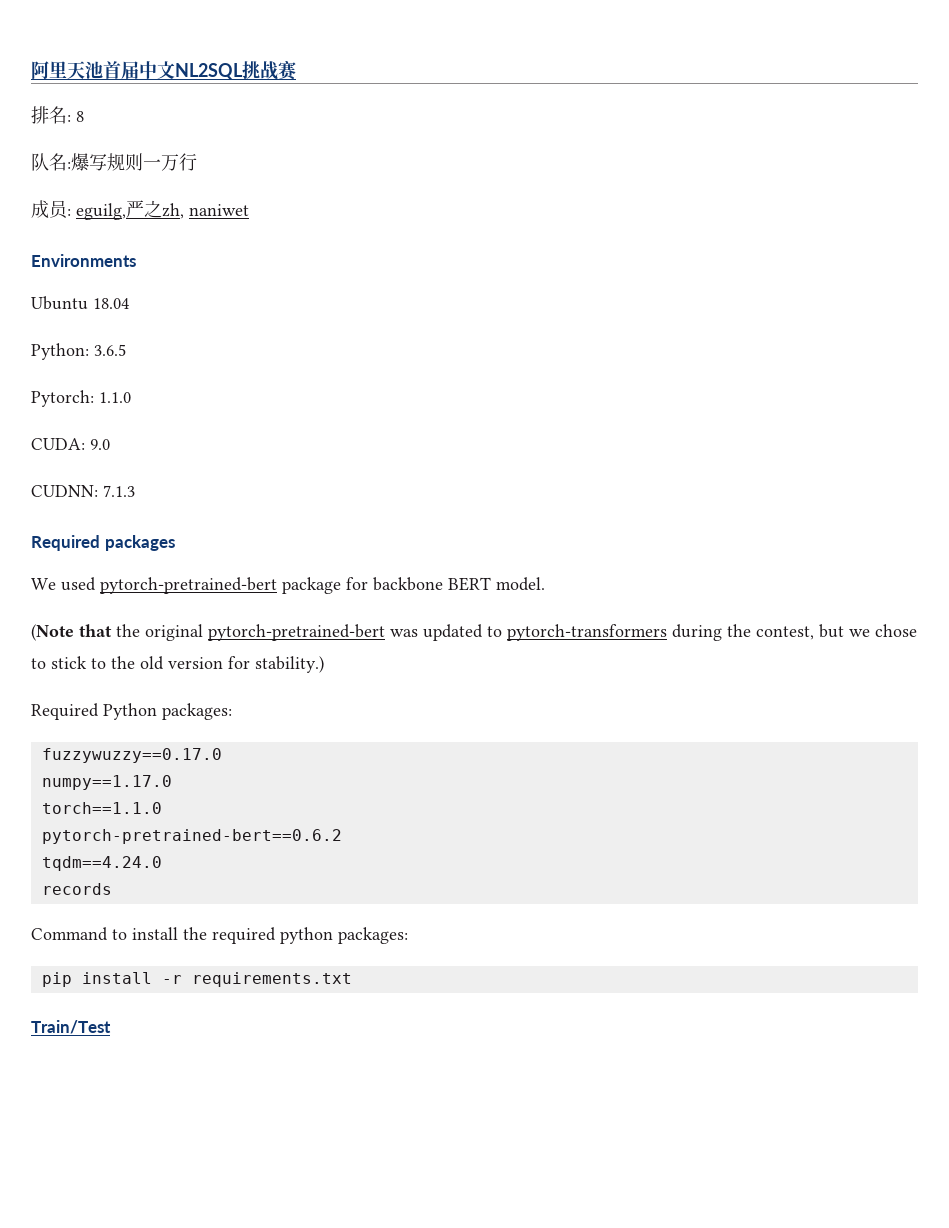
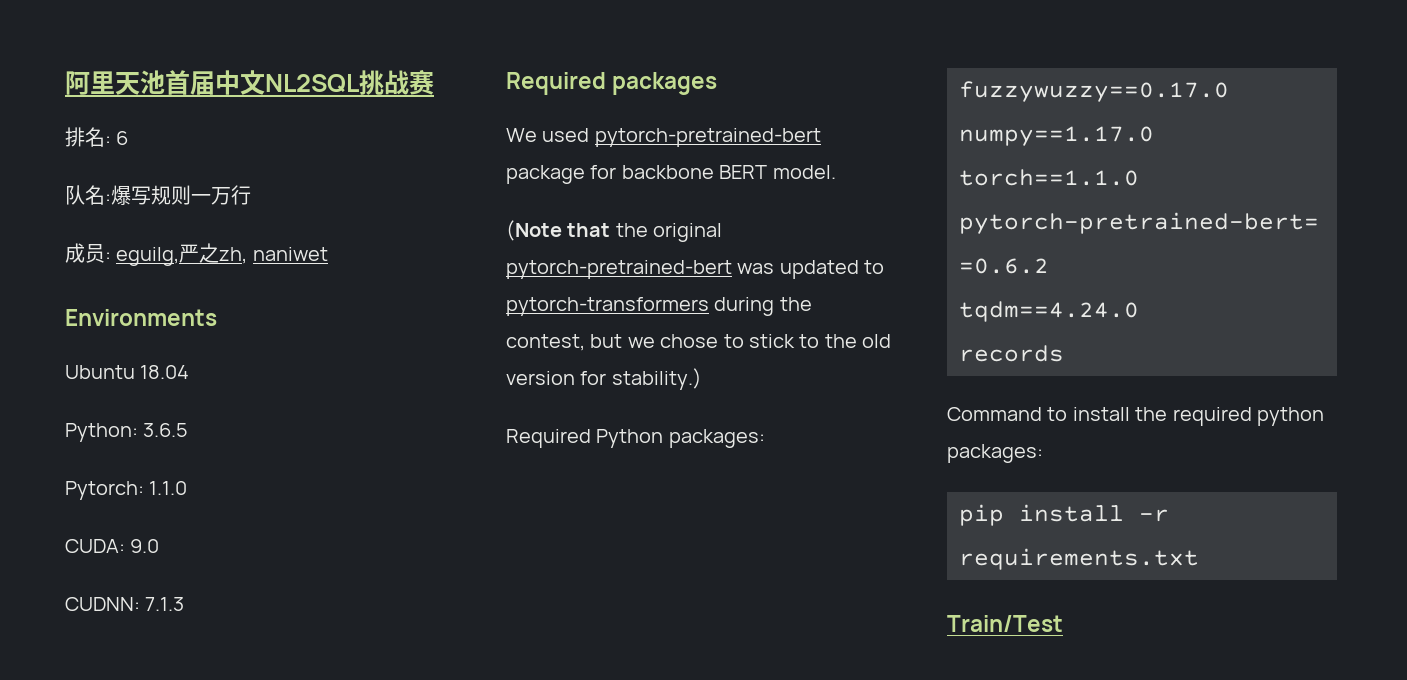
- 排名: 8
+ 排名: 6

